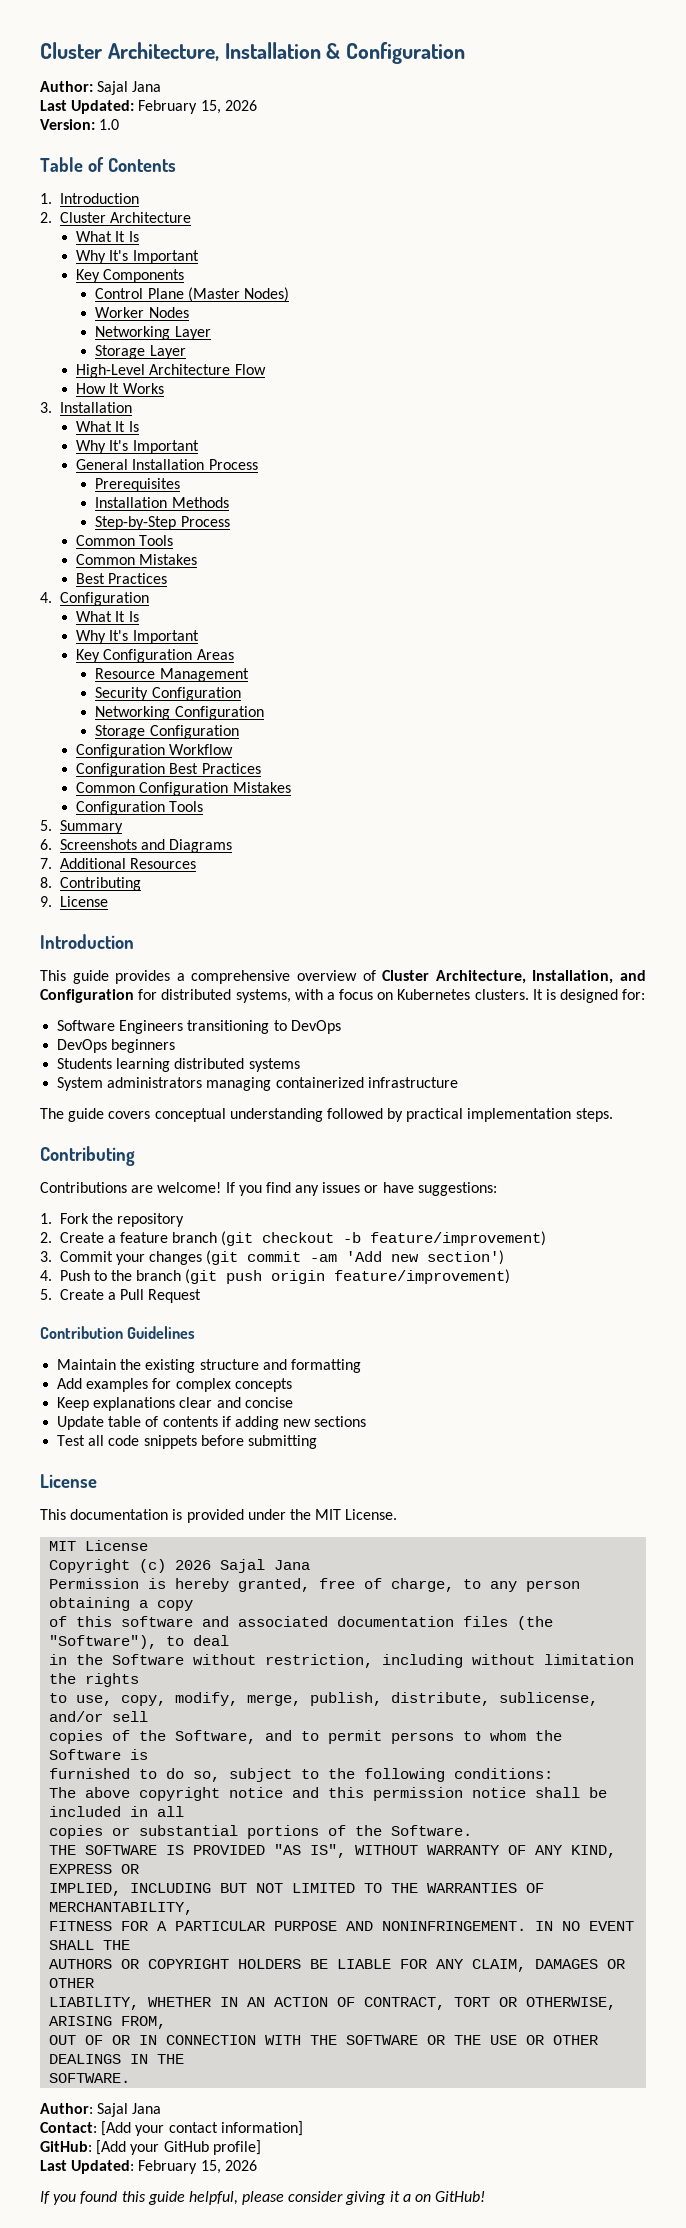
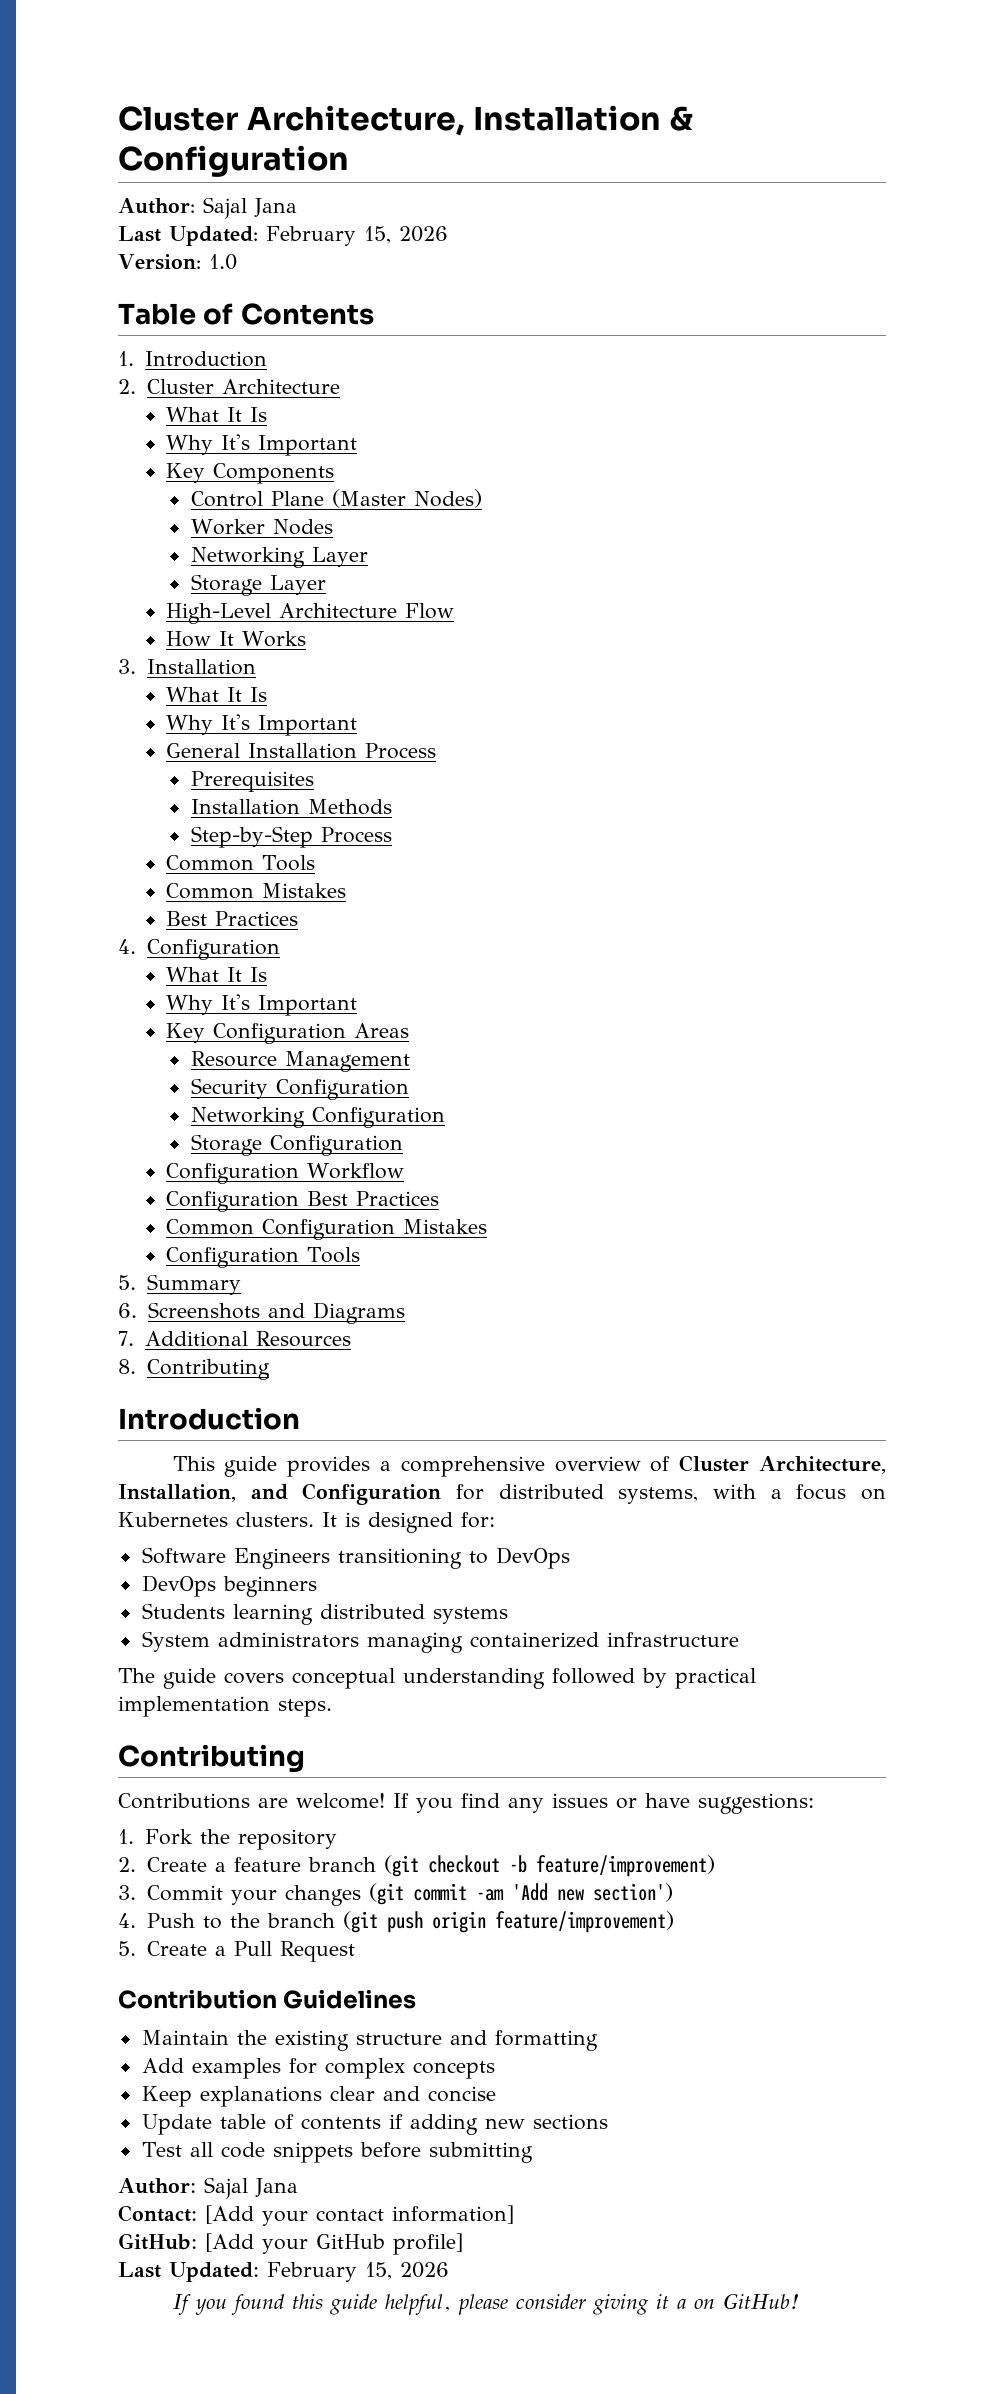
- 9. License
  Test all code snippets before submitting
- License
- This documentation is provided under the MIT License.
- MIT License
- Copyright (c) 2026 Sajal Jana
- Permission is hereby granted, free of charge, to any person obtaining a copy
- of this software and associated documentation files (the "Software"), to deal
- in the Software without restriction, including without limitation the rights
- to use, copy, modify, merge, publish, distribute, sublicense, and/or sell
- copies of the Software, and to permit persons to whom the Software is
- furnished to do so, subject to the following conditions:
- The above copyright notice and this permission notice shall be included in all
- copies or substantial portions of the Software.
- THE SOFTWARE IS PROVIDED "AS IS", WITHOUT WARRANTY OF ANY KIND, EXPRESS OR
- IMPLIED, INCLUDING BUT NOT LIMITED TO THE WARRANTIES OF MERCHANTABILITY,
- FITNESS FOR A PARTICULAR PURPOSE AND NONINFRINGEMENT. IN NO EVENT SHALL THE
- AUTHORS OR COPYRIGHT HOLDERS BE LIABLE FOR ANY CLAIM, DAMAGES OR OTHER
- LIABILITY, WHETHER IN AN ACTION OF CONTRACT, TORT OR OTHERWISE, ARISING FROM,
- OUT OF OR IN CONNECTION WITH THE SOFTWARE OR THE USE OR OTHER DEALINGS IN THE
- SOFTWARE.

